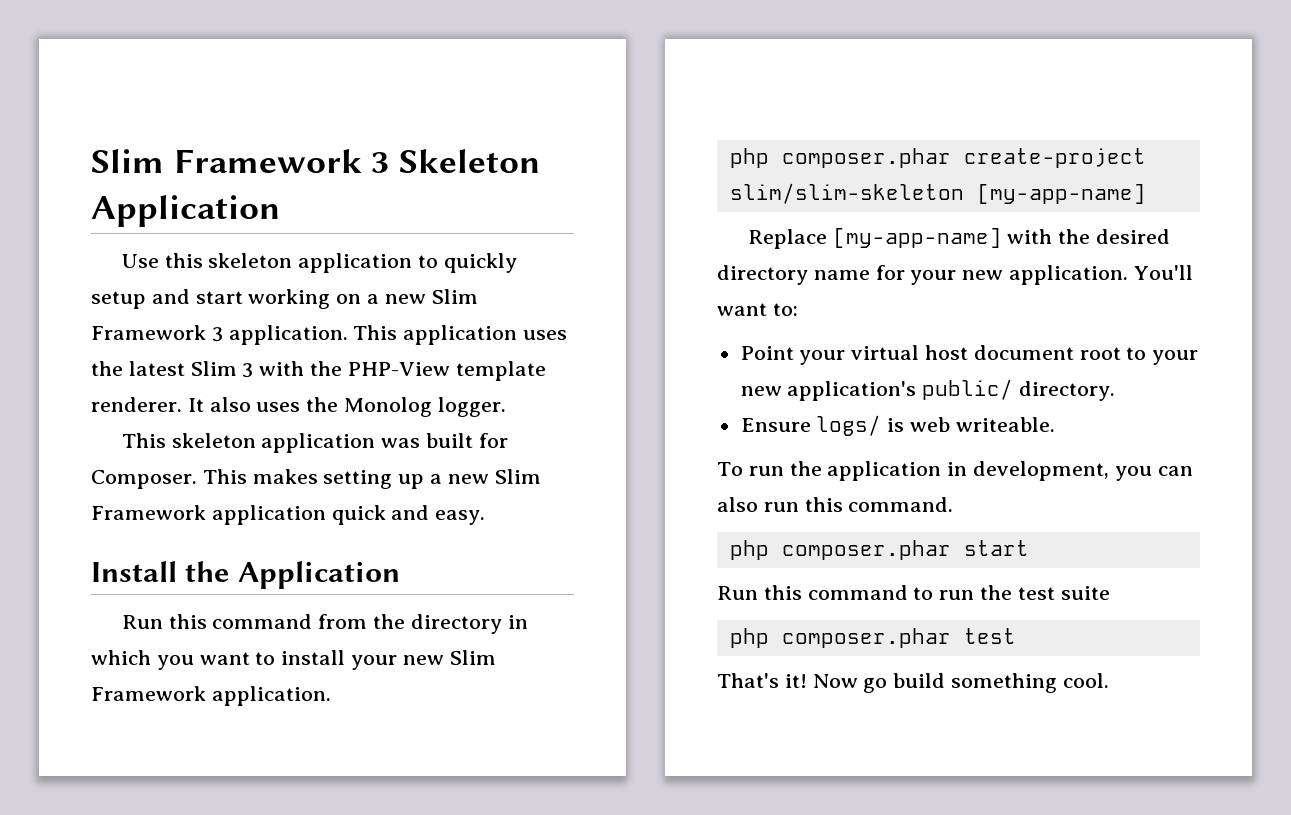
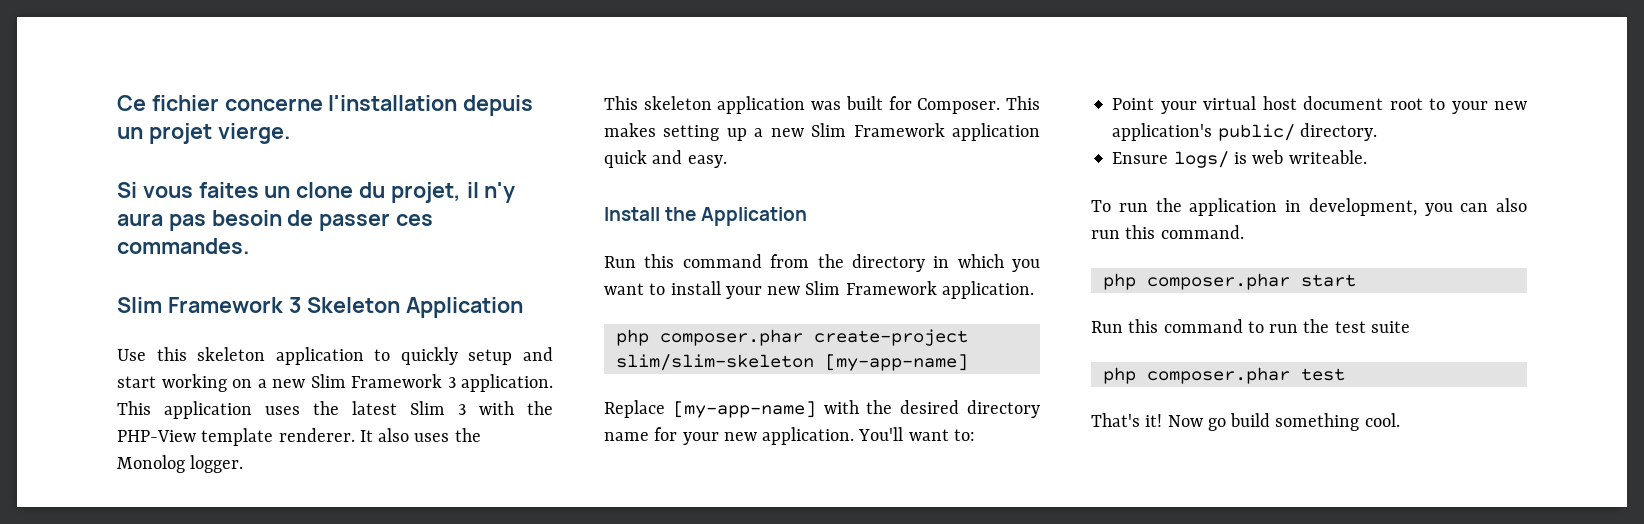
+ Ce fichier concerne l'installation depuis un projet vierge.
+ Si vous faites un clone du projet, il n'y aura pas besoin de passer ces commandes.

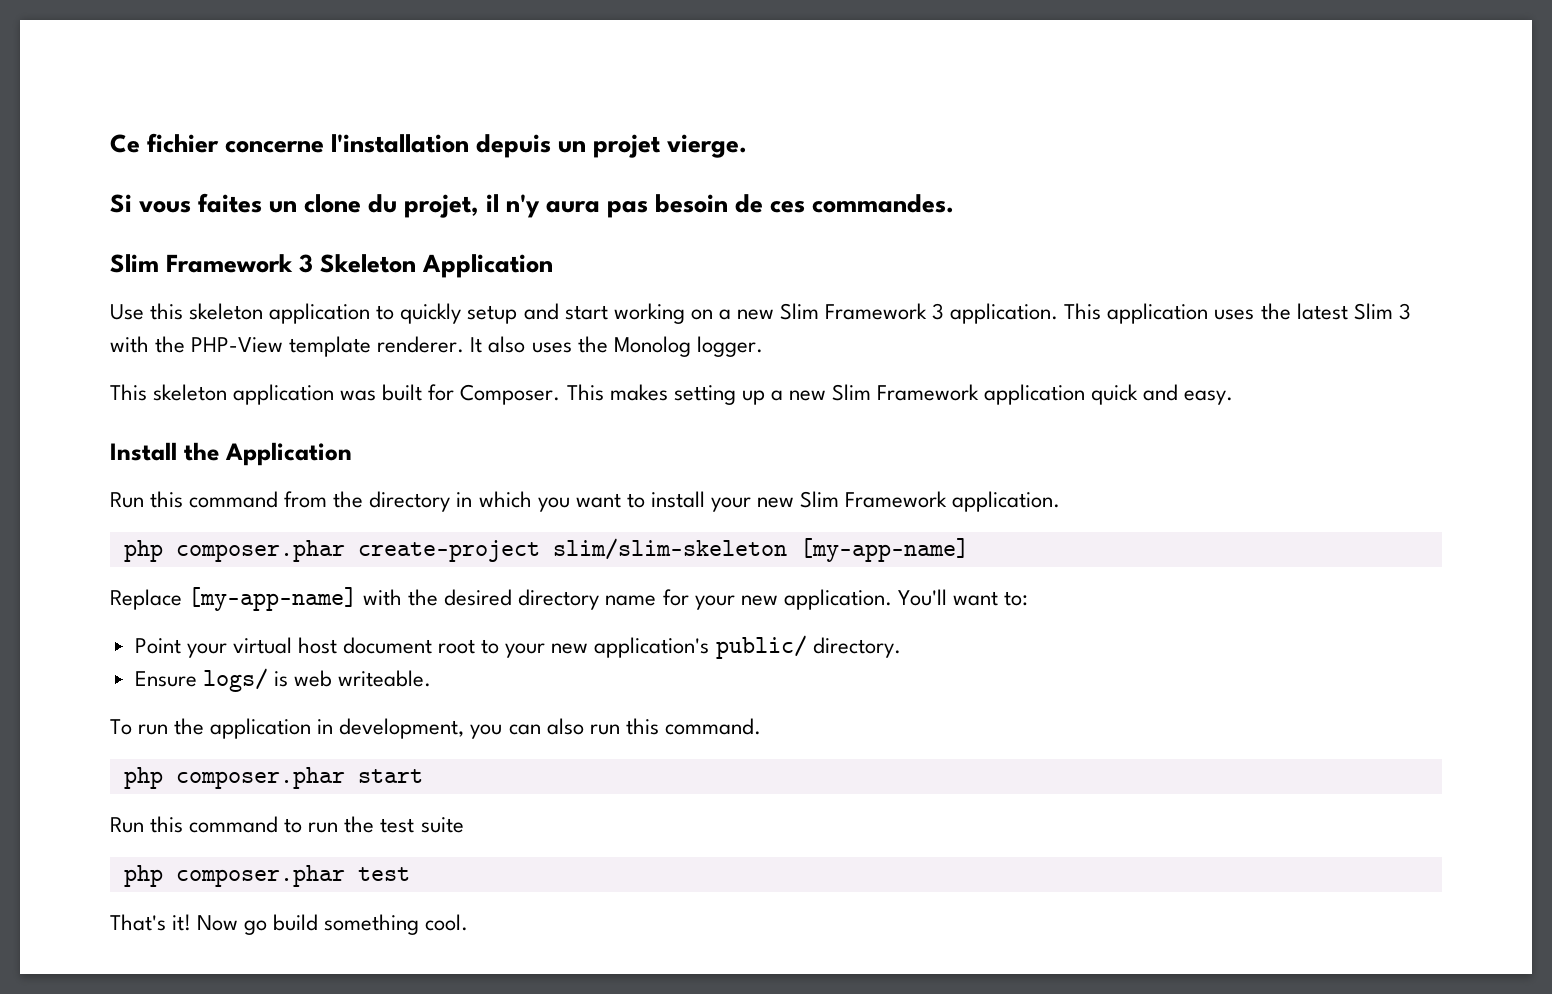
- Si vous faites un clone du projet, il n'y aura pas besoin de passer ces commandes.
+ Si vous faites un clone du projet, il n'y aura pas besoin de ces commandes.

